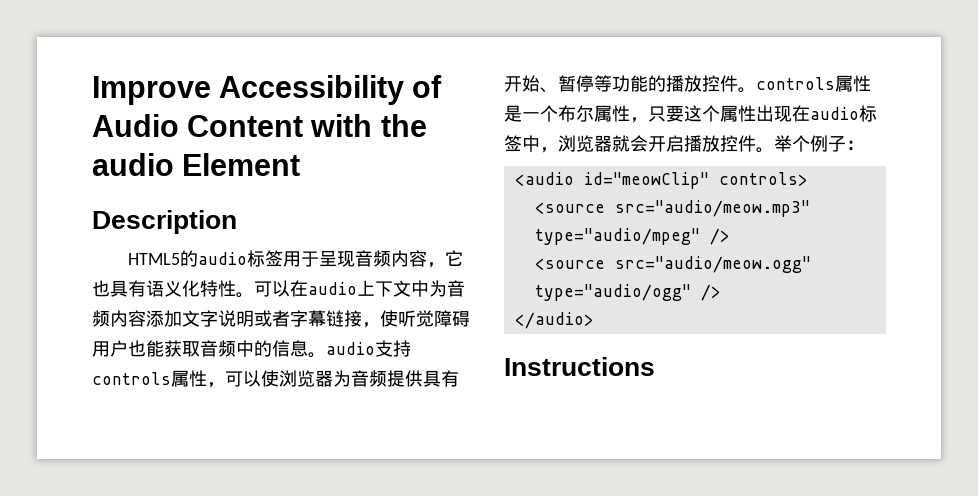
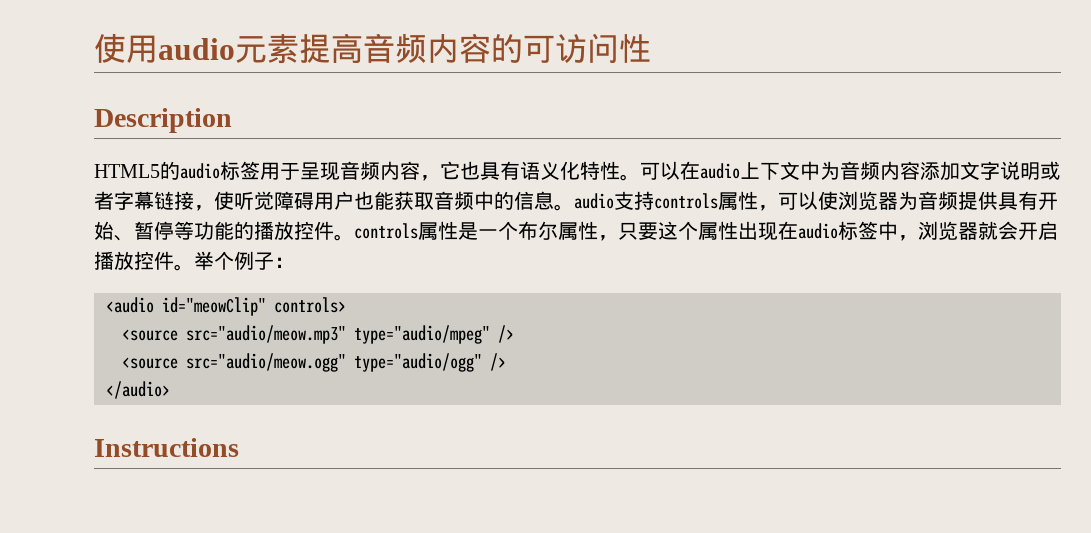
- Improve Accessibility of Audio Content with the audio Element
+ 使用audio元素提高音频内容的可访问性

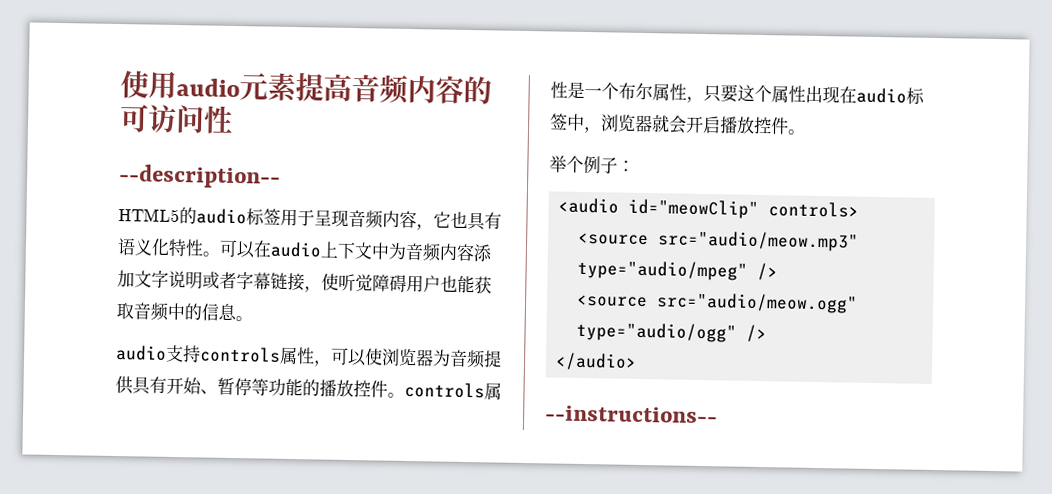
- Description
+ --description--
- 可以在audio上下文中为音频内容添加文字说明或者字幕链接，使听觉障碍用户也能获取音频中的信息。audio支持controls属性，可以使浏览器为音频提供具有开始、暂停等功能的播放控件。controls属性是一个布尔属性，只要这个属性出现在audio标签中，浏览器就会开启播放控件。举个例子：
+ 可以在audio上下文中为音频内容添加文字说明或者字幕链接，使听觉障碍用户也能获取音频中的信息。
+ audio支持controls属性，可以使浏览器为音频提供具有开始、暂停等功能的播放控件。controls属性是一个布尔属性，只要这个属性出现在audio标签中，浏览器就会开启播放控件。
+ 举个例子：
- Instructions
+ --instructions--

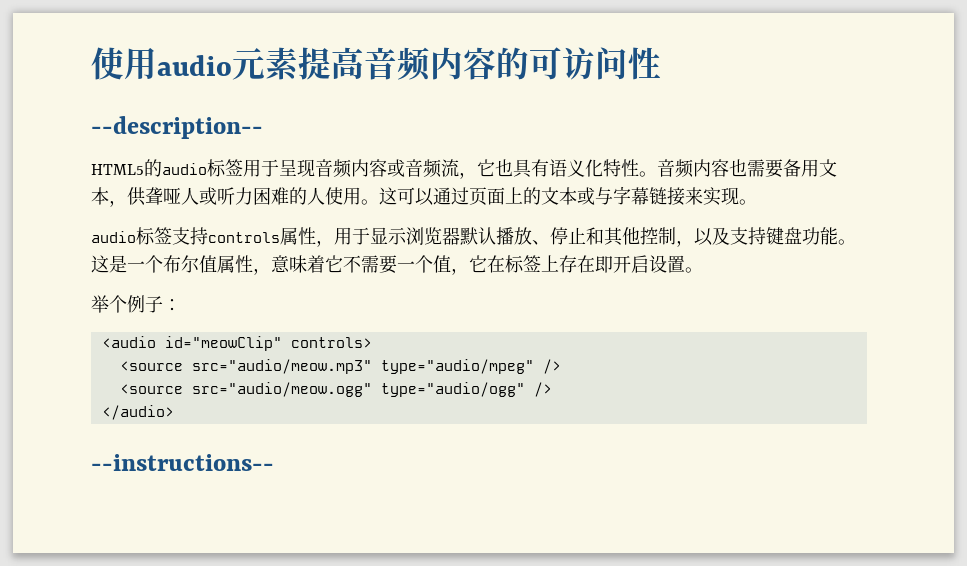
- HTML5的audio标签用于呈现音频内容，它也具有语义化特性。
+ HTML5的audio标签用于呈现音频内容或音频流，它也具有语义化特性。
- 可以在audio上下文中为音频内容添加文字说明或者字幕链接，使听觉障碍用户也能获取音频中的信息。
+ 音频内容也需要备用文本，供聋哑人或听力困难的人使用。这可以通过页面上的文本或与字幕链接来实现。
- audio支持controls属性，可以使浏览器为音频提供具有开始、暂停等功能的播放控件。controls属性是一个布尔属性，只要这个属性出现在audio标签中，浏览器就会开启播放控件。
+ audio标签支持controls属性，用于显示浏览器默认播放、停止和其他控制，以及支持键盘功能。这是一个布尔值属性，意味着它不需要一个值，它在标签上存在即开启设置。

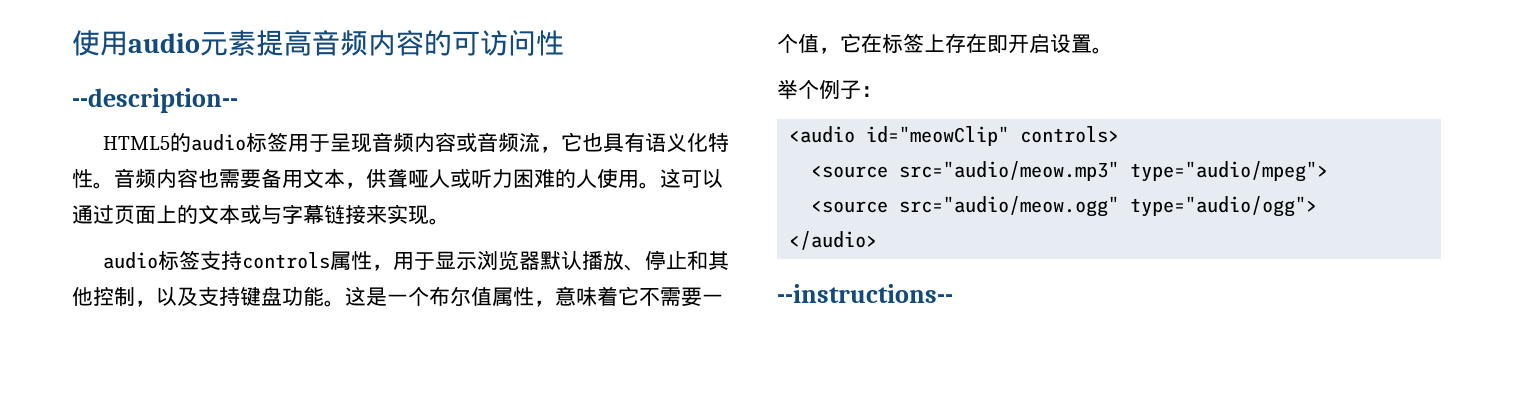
- <source src="audio/meow.mp3" type="audio/mpeg" />
+ <source src="audio/meow.mp3" type="audio/mpeg">
- <source src="audio/meow.ogg" type="audio/ogg" />
+ <source src="audio/meow.ogg" type="audio/ogg">

